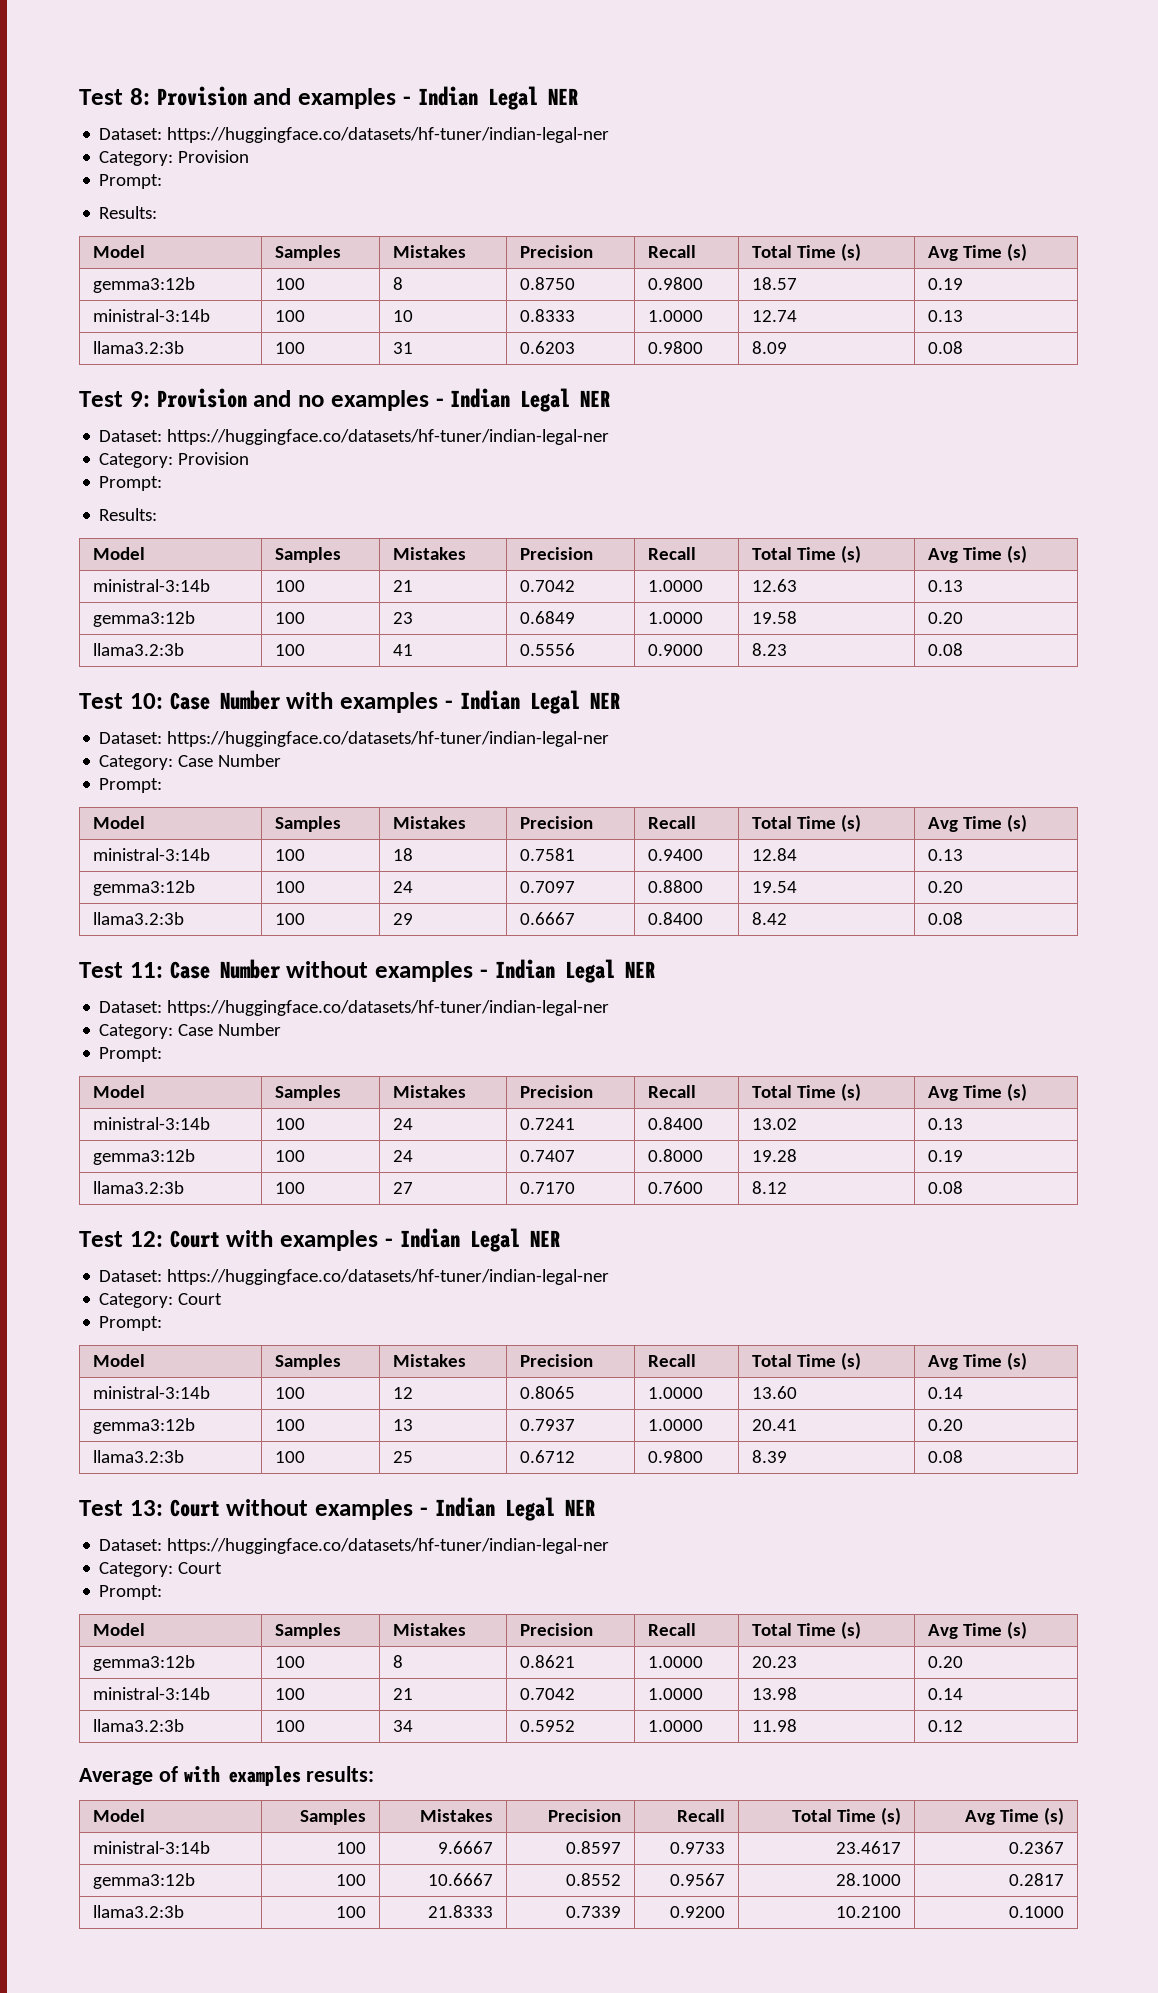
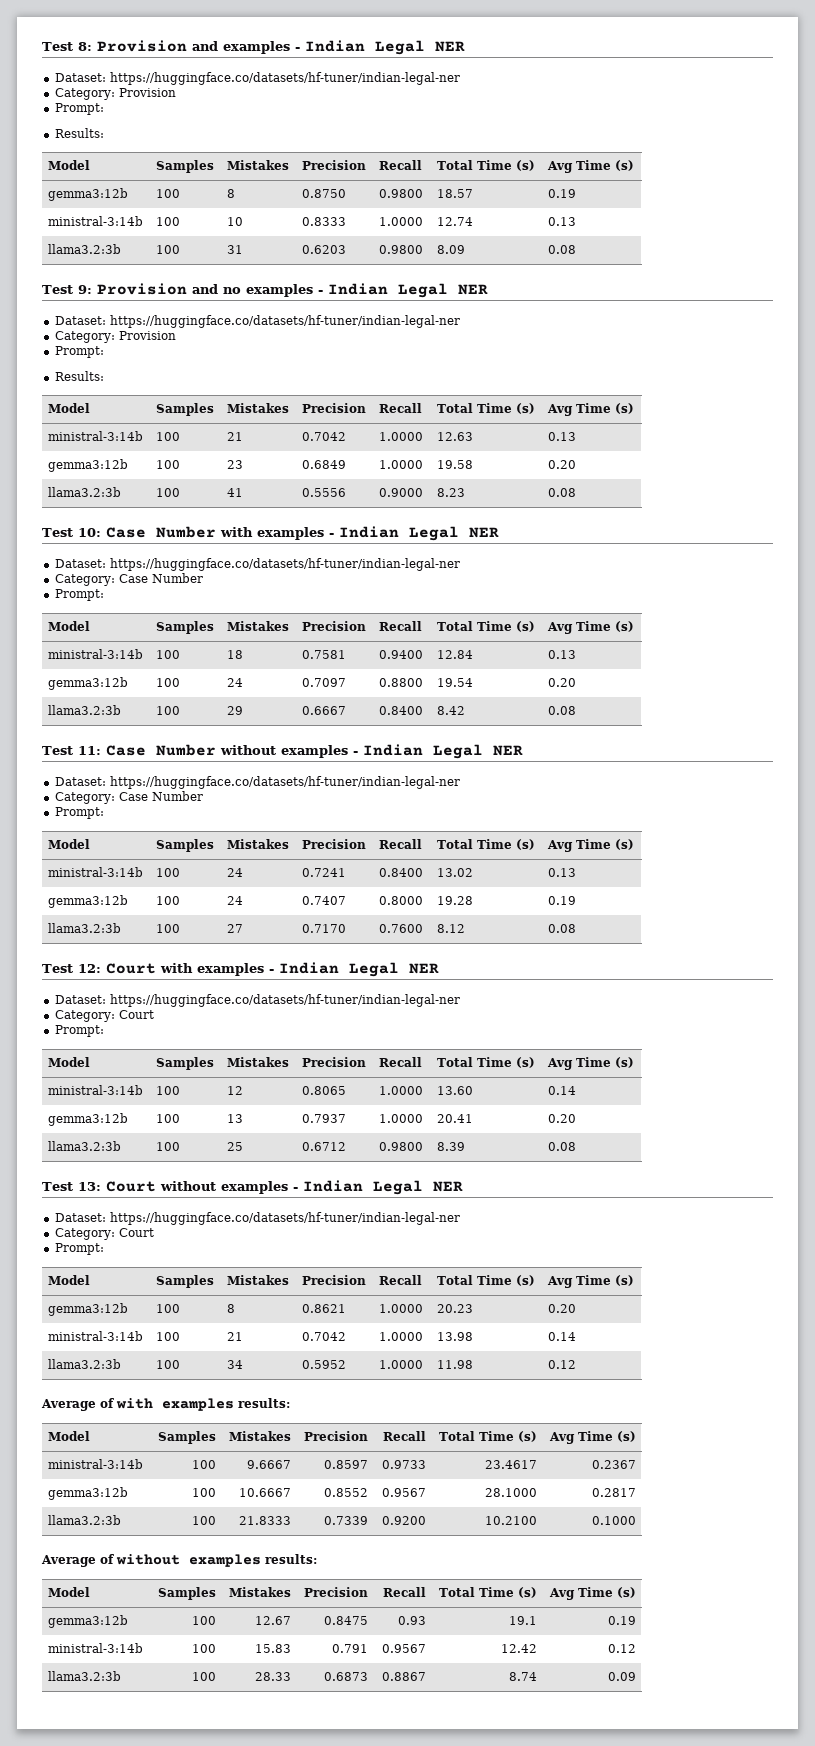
+ Average of without examples results:
+ Model | Samples | Mistakes | Precision | Recall | Total Time (s) | Avg Time (s)
+ gemma3:12b | 100 | 12.67 | 0.8475 | 0.93 | 19.1 | 0.19
+ ministral-3:14b | 100 | 15.83 | 0.791 | 0.9567 | 12.42 | 0.12
+ llama3.2:3b | 100 | 28.33 | 0.6873 | 0.8867 | 8.74 | 0.09

